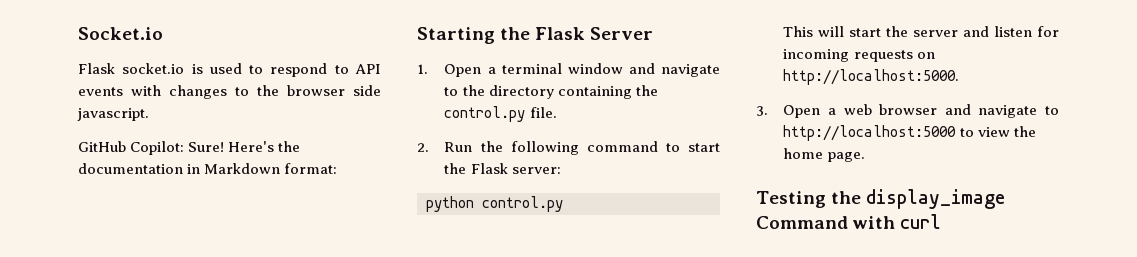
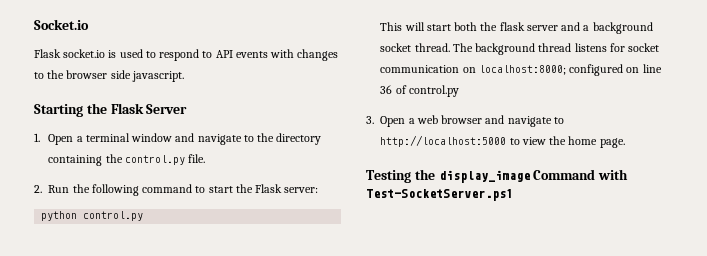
- GitHub Copilot: Sure! Here's the documentation in Markdown format:
- This will start the server and listen for incoming requests on http://localhost:5000.
+ This will start both the flask server and a background socket thread. The background thread listens for socket communication on localhost:8000; configured on line 36 of control.py
- Testing the display_image Command with curl
+ Testing the display_image Command with Test-SocketServer.ps1

